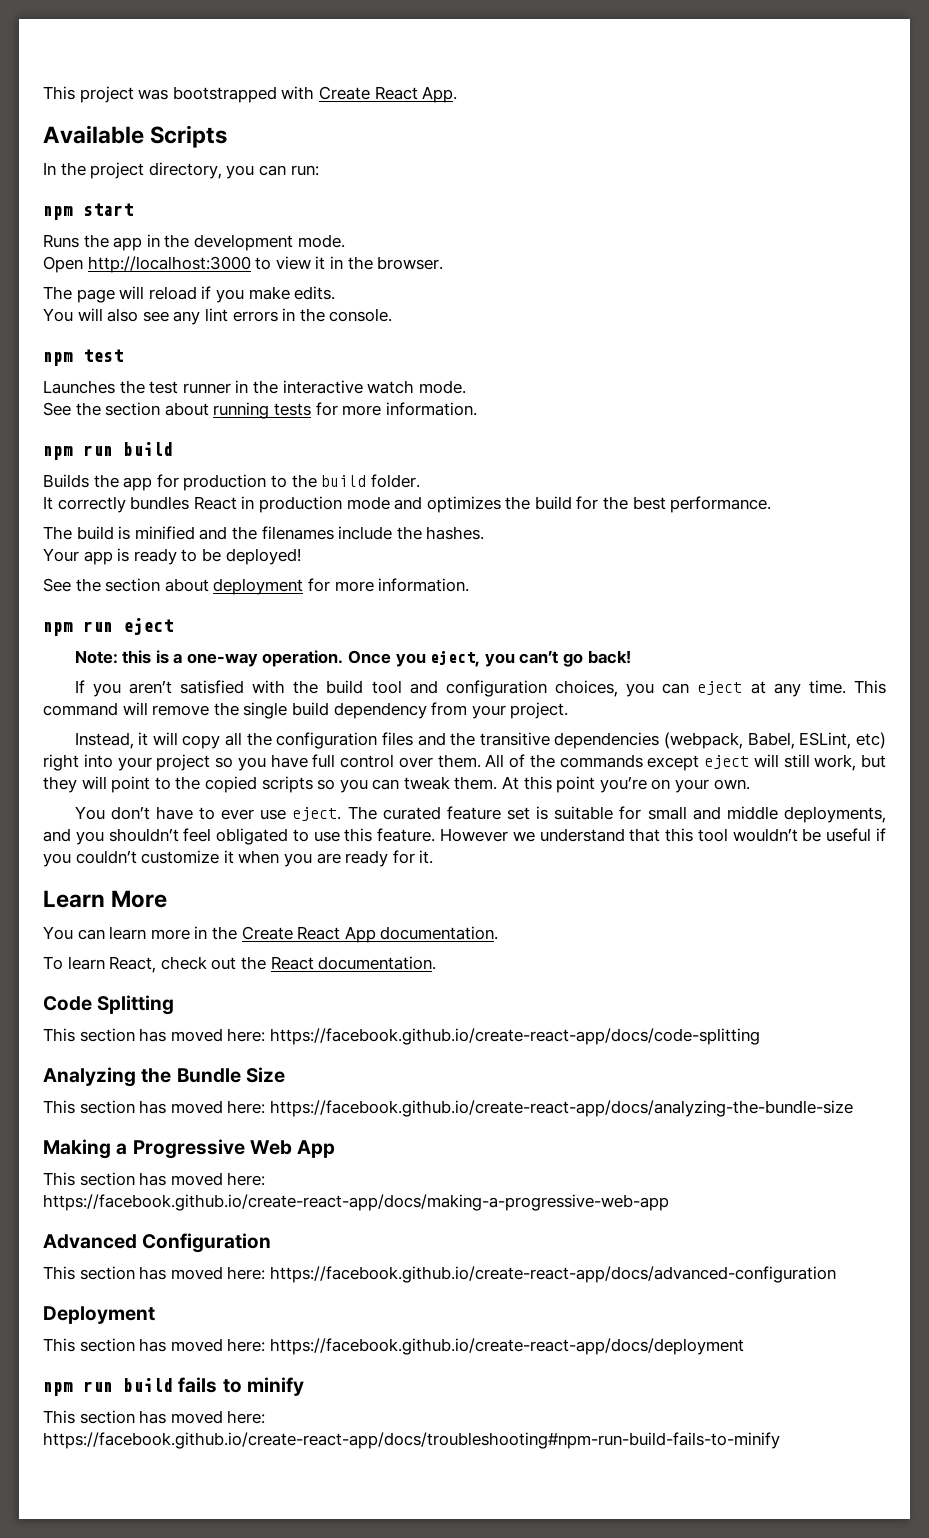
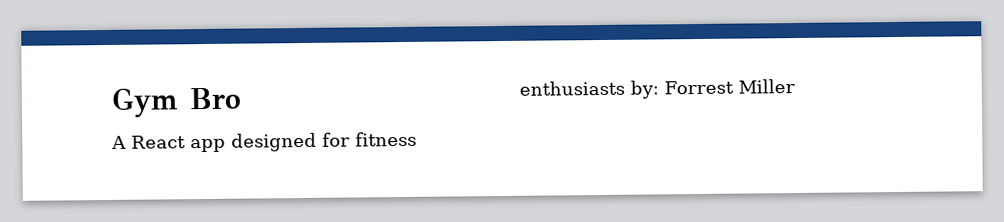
- This project was bootstrapped with Create React App.
- Available Scripts
- In the project directory, you can run:
- npm start
- Runs the app in the development mode.
- Open http://localhost:3000 to view it in the browser.
- The page will reload if you make edits.
- You will also see any lint errors in the console.
- npm test
- Launches the test runner in the interactive watch mode.
- See the section about running tests for more information.
- npm run build
- Builds the app for production to the build folder.
- It correctly bundles React in production mode and optimizes the build for the best performance.
- The build is minified and the filenames include the hashes.
- Your app is ready to be deployed!
- See the section about deployment for more information.
- npm run eject
- Note: this is a one-way operation. Once you eject, you can’t go back!
- If you aren’t satisfied with the build tool and configuration choices, you can eject at any time. This command will remove the single build dependency from your project.
- Instead, it will copy all the configuration files and the transitive dependencies (webpack, Babel, ESLint, etc) right into your project so you have full control over them. All of the commands except eject will still work, but they will point to the copied scripts so you can tweak them. At this point you’re on your own.
- You don’t have to ever use eject. The curated feature set is suitable for small and middle deployments, and you shouldn’t feel obligated to use this feature. However we understand that this tool wouldn’t be useful if you couldn’t customize it when you are ready for it.
- Learn More
- You can learn more in the Create React App documentation.
- To learn React, check out the React documentation.
- Code Splitting
- This section has moved here: https://facebook.github.io/create-react-app/docs/code-splitting
- Analyzing the Bundle Size
- This section has moved here: https://facebook.github.io/create-react-app/docs/analyzing-the-bundle-size
- Making a Progressive Web App
- This section has moved here: https://facebook.github.io/create-react-app/docs/making-a-progressive-web-app
- Advanced Configuration
- This section has moved here: https://facebook.github.io/create-react-app/docs/advanced-configuration
- Deployment
- This section has moved here: https://facebook.github.io/create-react-app/docs/deployment
- npm run build fails to minify
- This section has moved here: https://facebook.github.io/create-react-app/docs/troubleshooting#npm-run-build-fails-to-minify
+ Gym Bro
+ A React app designed for fitness enthusiasts by: Forrest Miller

